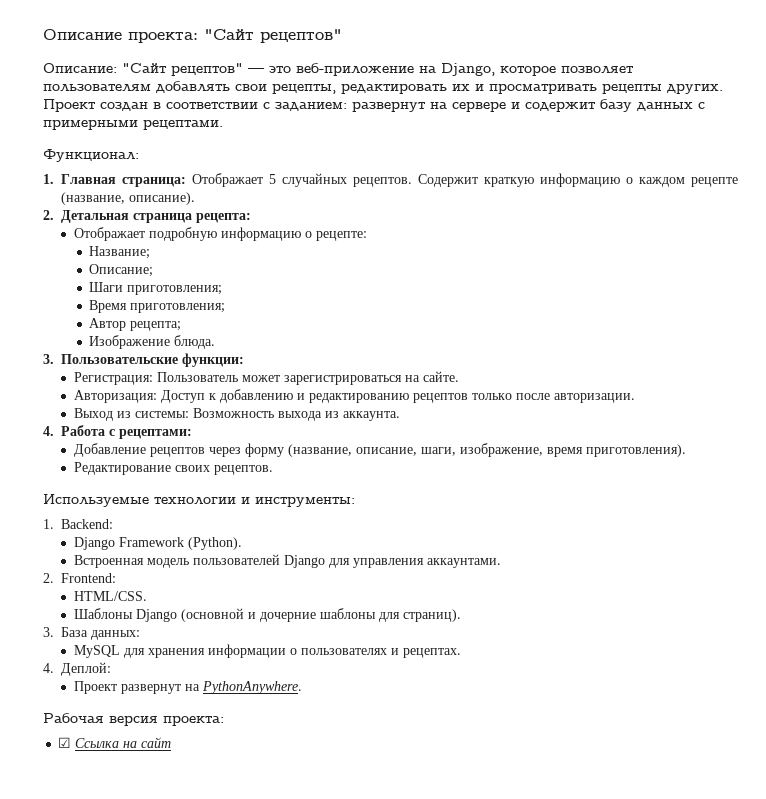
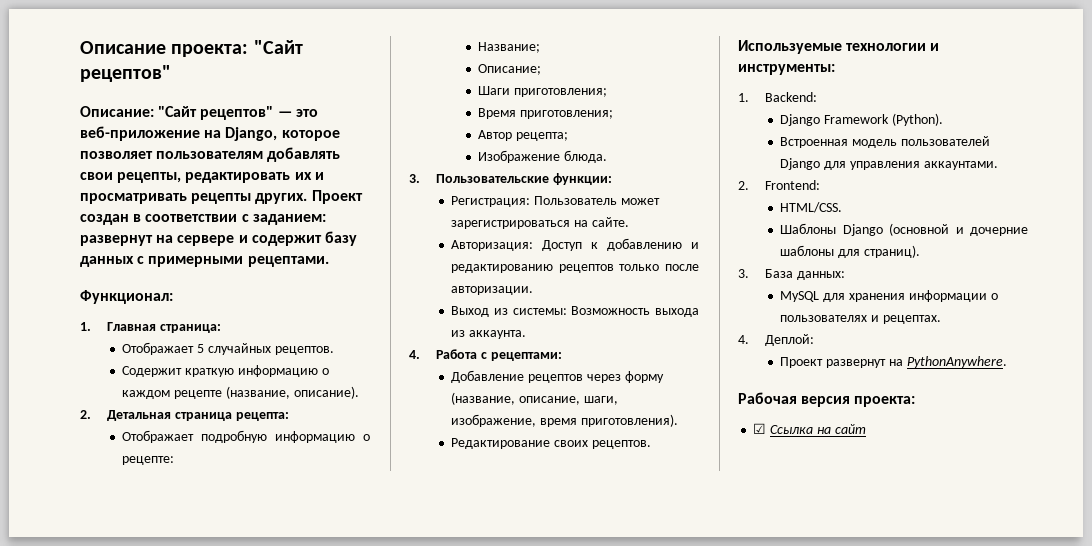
- 1. Главная страница: Отображает 5 случайных рецептов. Содержит краткую информацию о каждом рецепте (название, описание).
+ 1. Главная страница:
+ Отображает 5 случайных рецептов.
+ Содержит краткую информацию о каждом рецепте (название, описание).

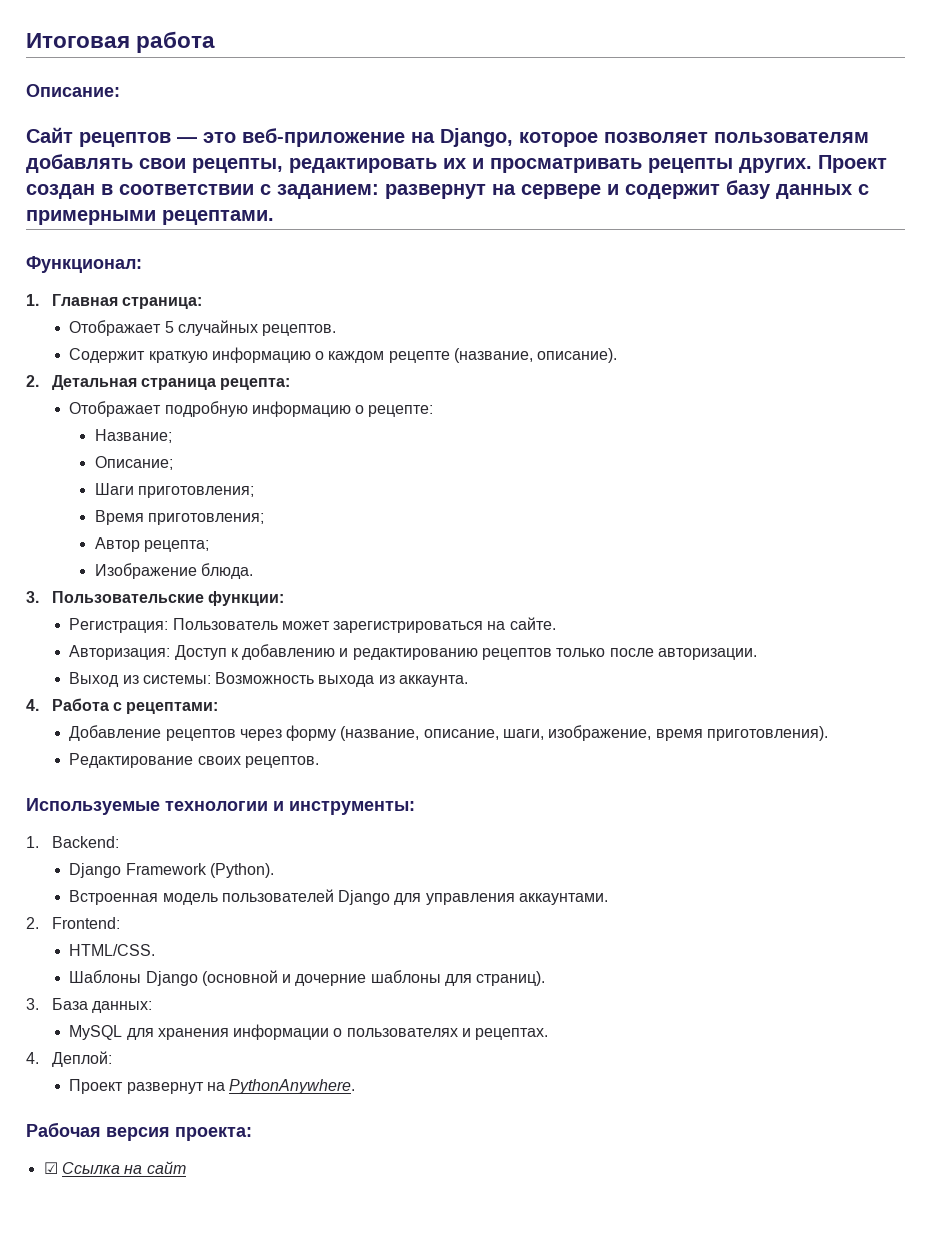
- Описание проекта: "Сайт рецептов"
+ Итоговая работа
- Описание: "Сайт рецептов" — это веб-приложение на Django, которое позволяет пользователям добавлять свои рецепты, редактировать их и просматривать рецепты других.
+ Описание:
+ Сайт рецептов — это веб-приложение на Django, которое позволяет пользователям добавлять свои рецепты, редактировать их и просматривать рецепты других.

